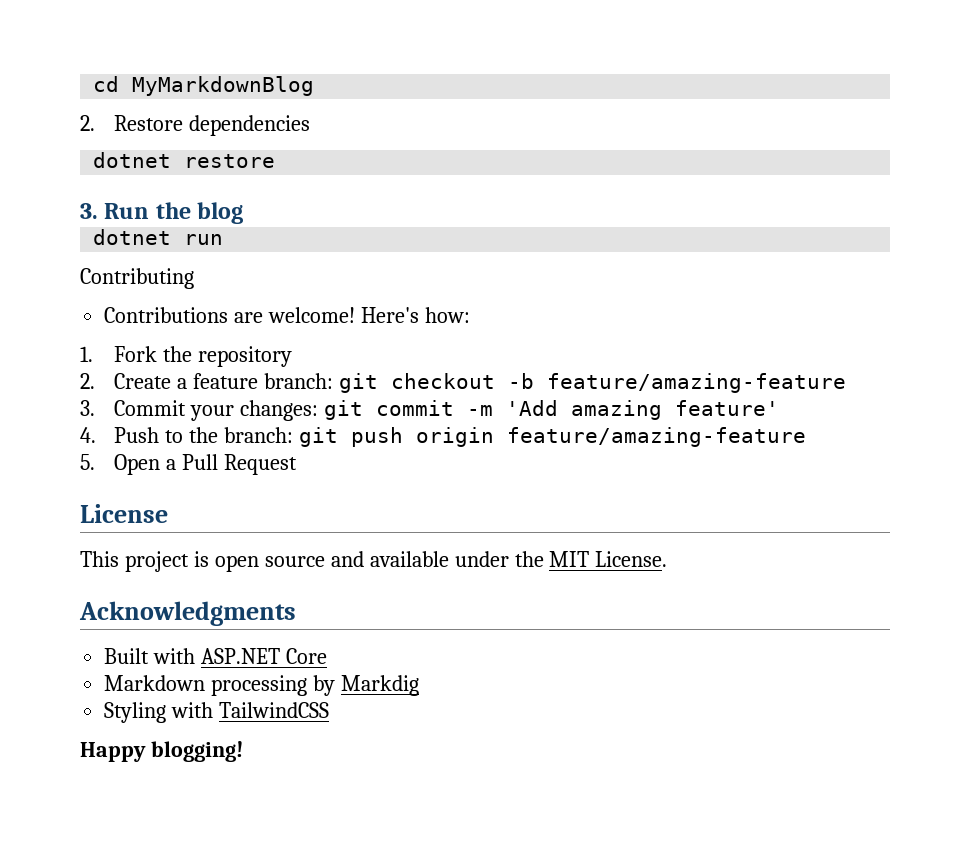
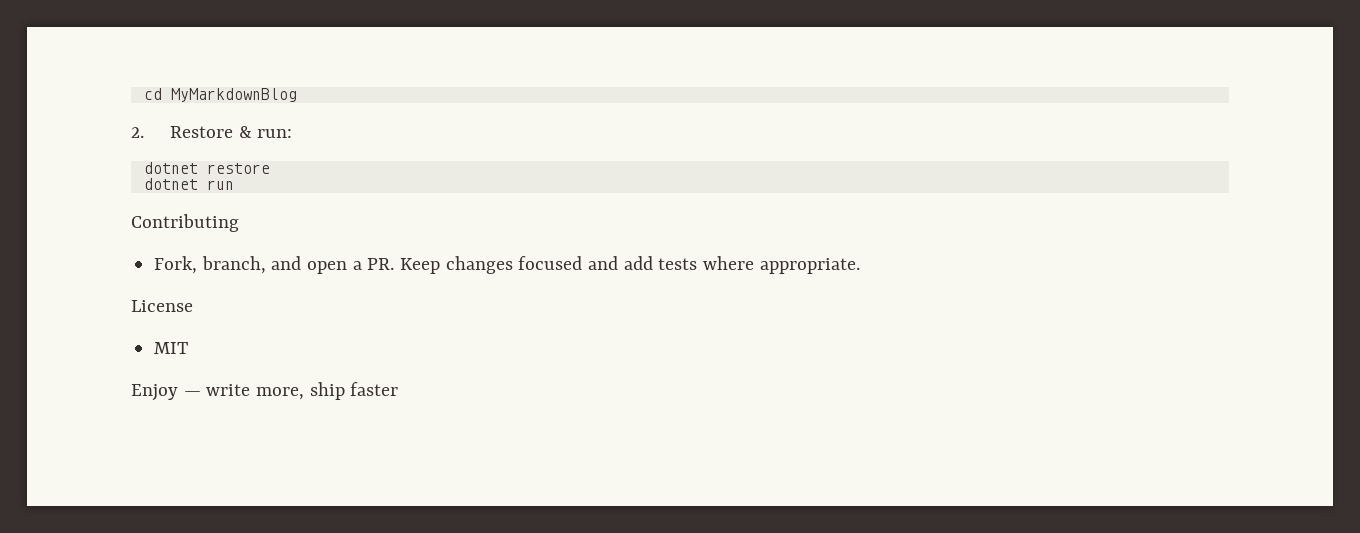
- 2. Restore dependencies
+ 2. Restore & run:
- 3. Run the blog
- Contributions are welcome! Here's how:
- 1. Fork the repository
- 2. Create a feature branch: git checkout -b feature/amazing-feature
- 3. Commit your changes: git commit -m 'Add amazing feature'
- 4. Push to the branch: git push origin feature/amazing-feature
- 5. Open a Pull Request
+ Fork, branch, and open a PR. Keep changes focused and add tests where appropriate.
  License
- This project is open source and available under the MIT License.
- Acknowledgments
- Built with ASP.NET Core
- Markdown processing by Markdig
- Styling with TailwindCSS
- Happy blogging!
+ MIT
+ Enjoy — write more, ship faster

